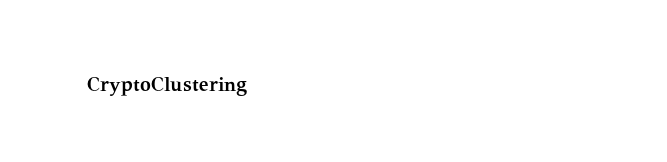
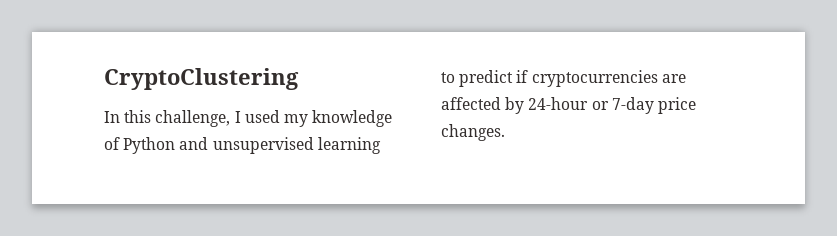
+ In this challenge, I used my knowledge of Python and unsupervised learning to predict if cryptocurrencies are affected by 24-hour or 7-day price changes.

